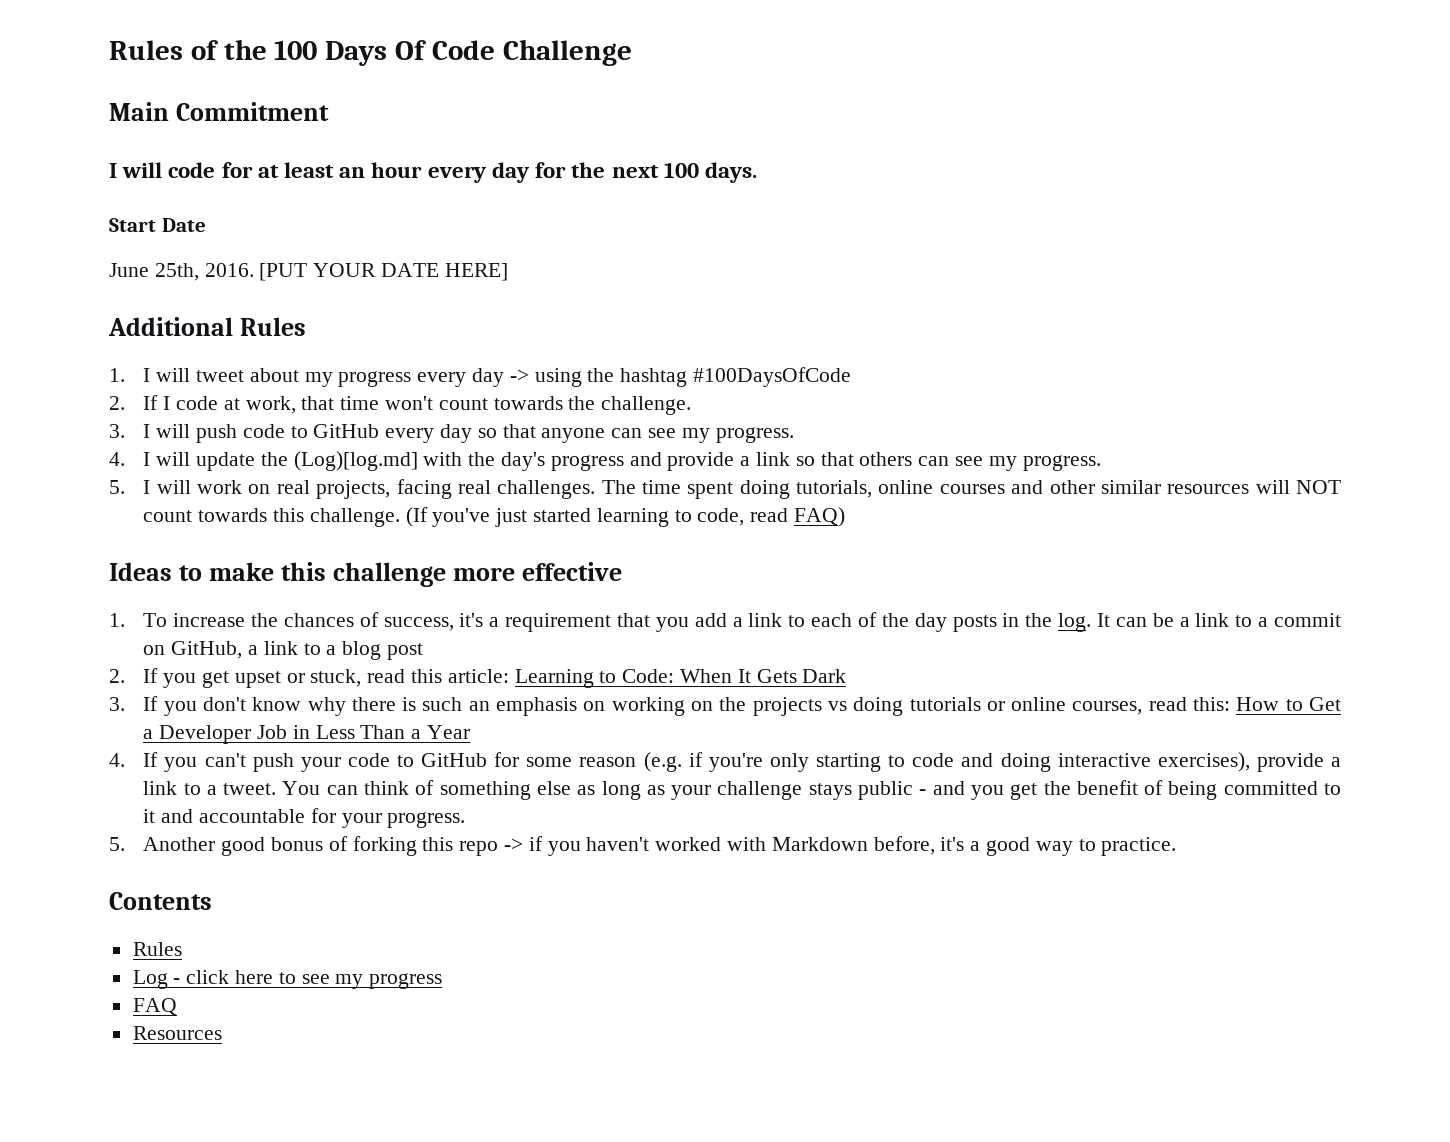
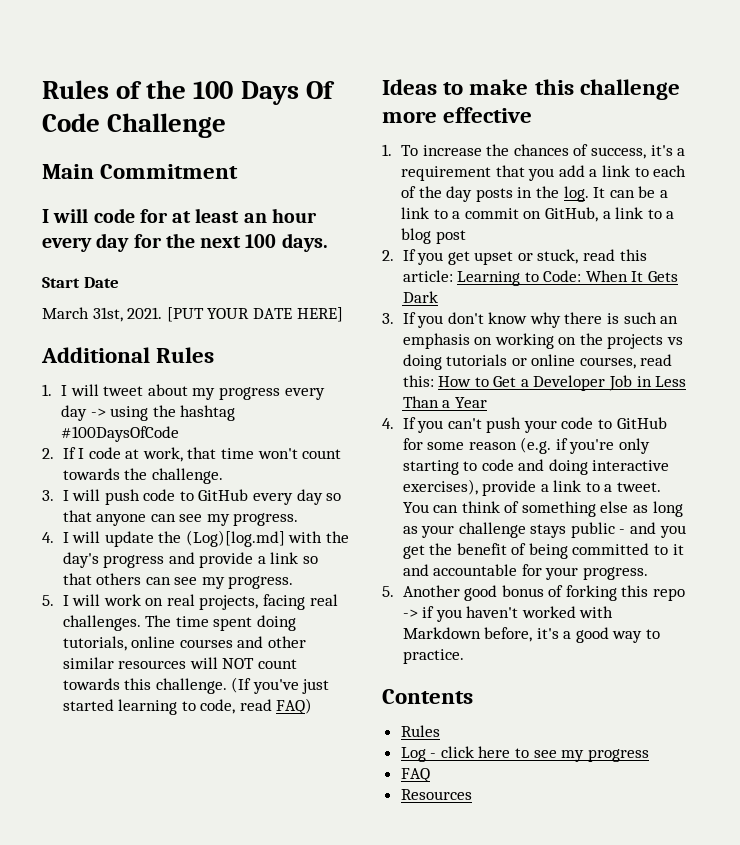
- June 25th, 2016.
+ March 31st, 2021.

